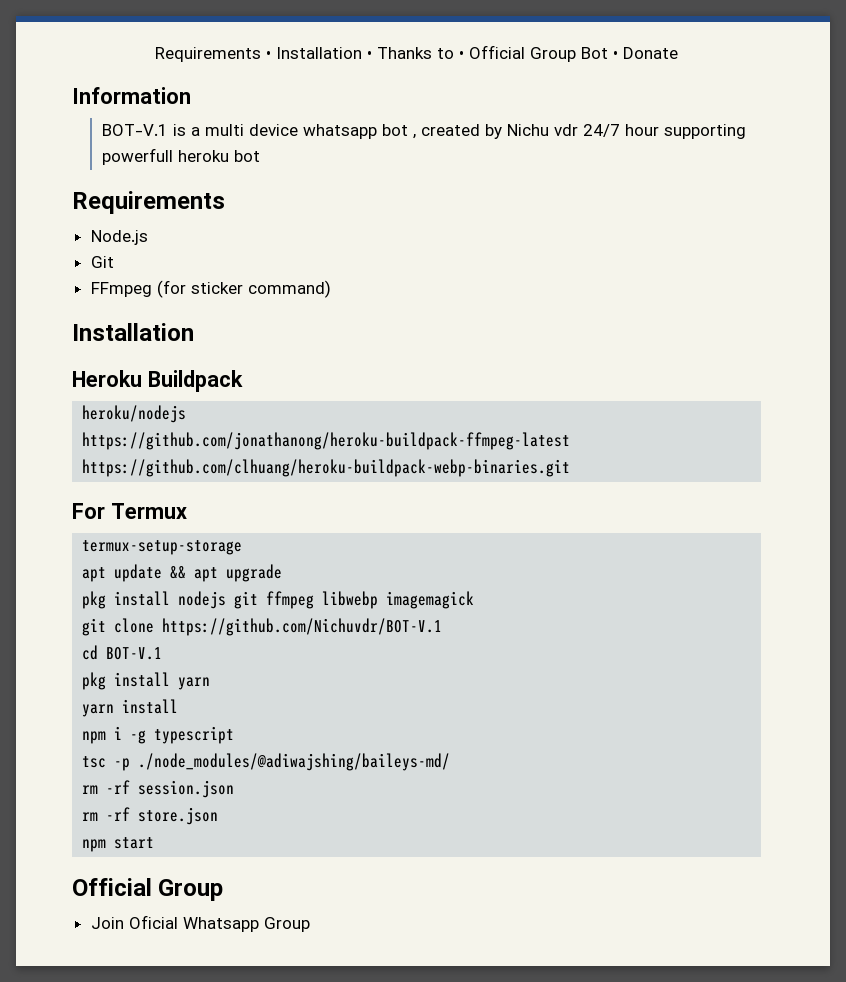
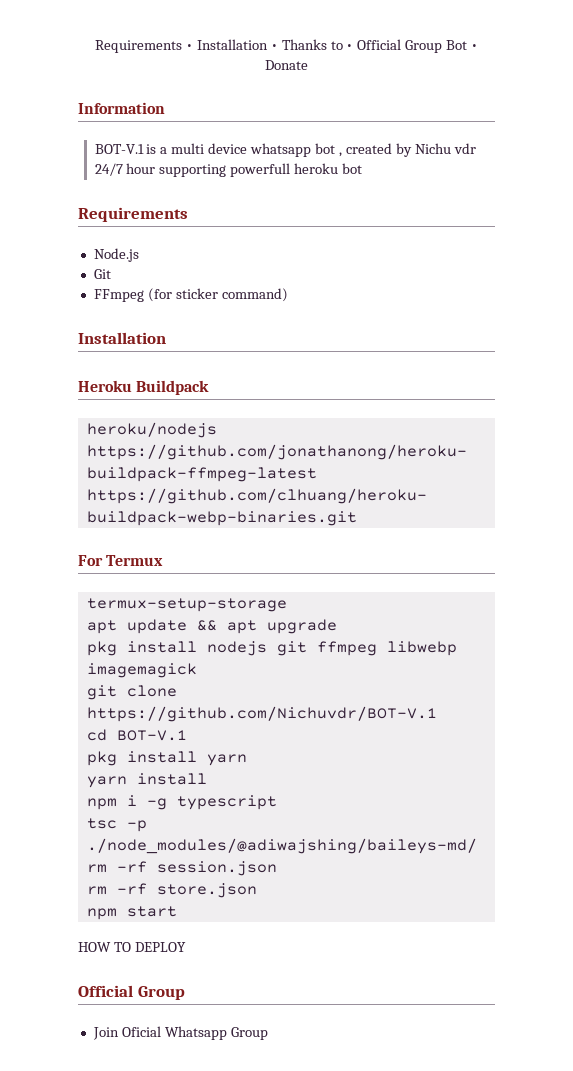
+ HOW TO DEPLOY

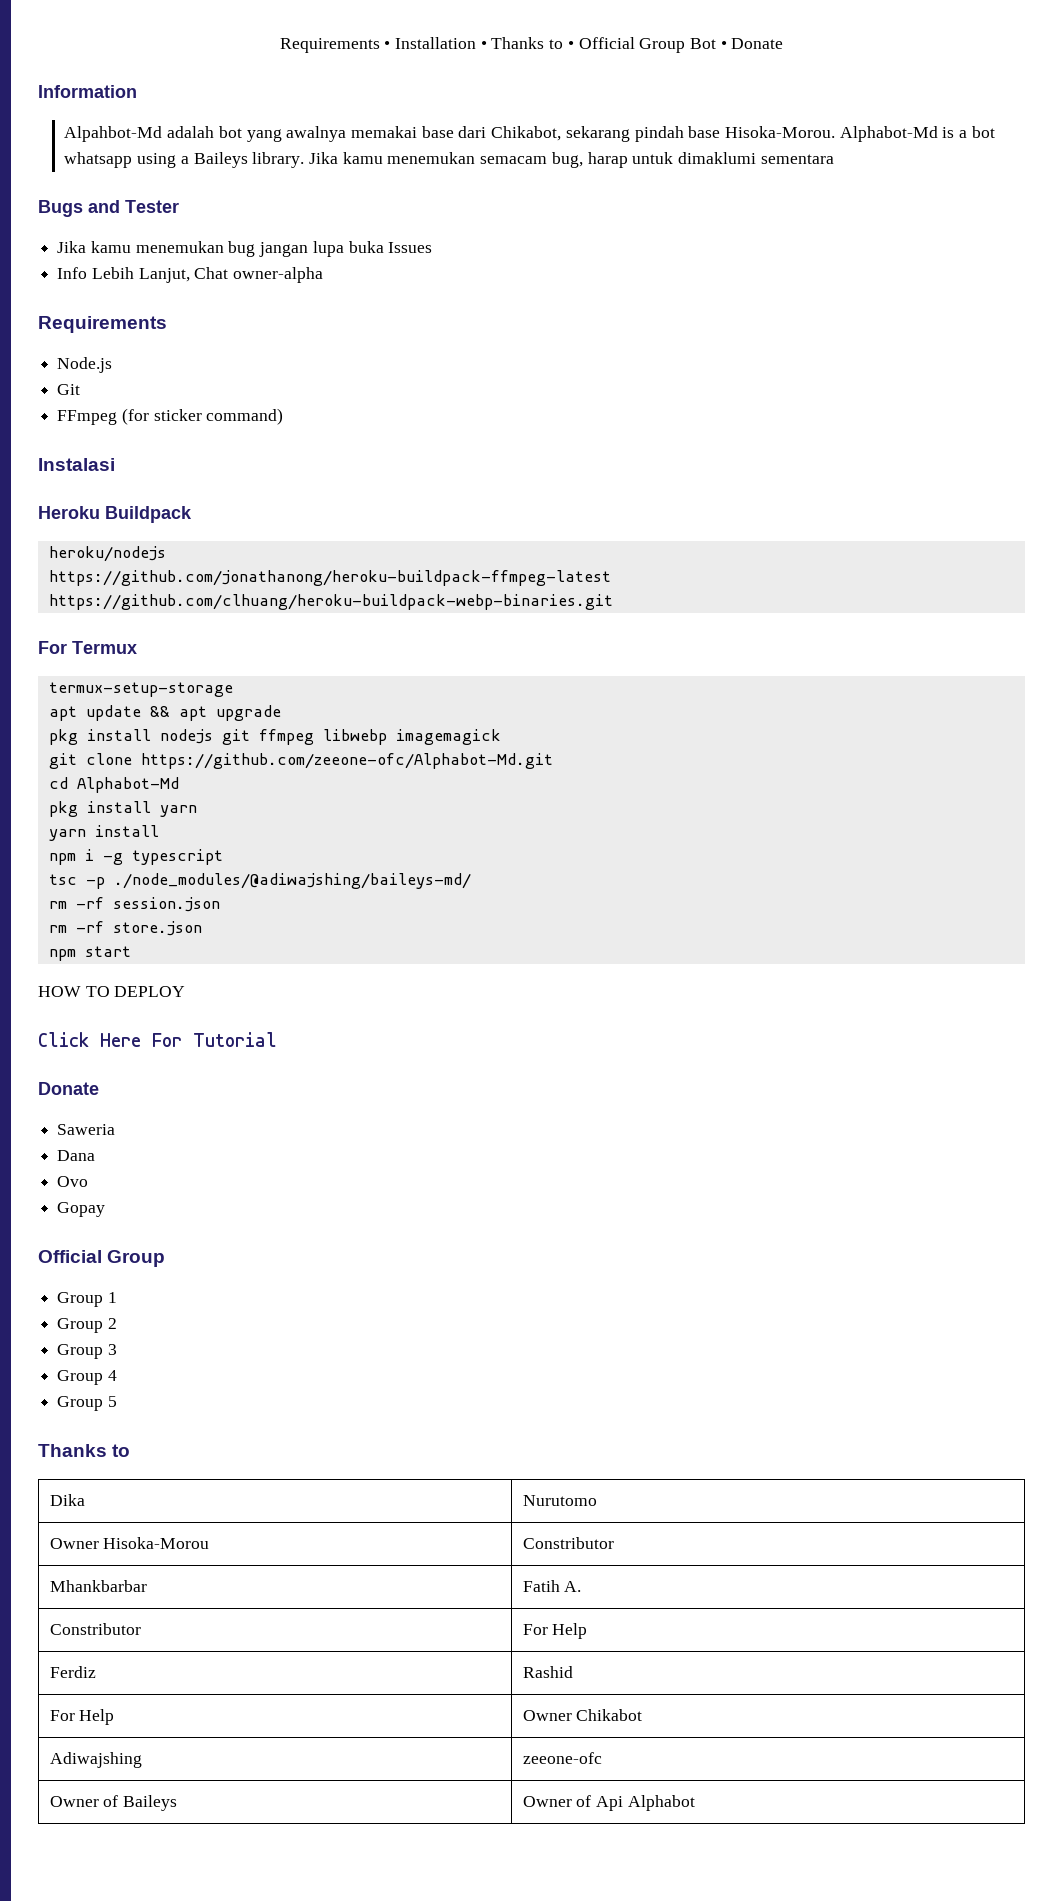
- BOT-V.1 is a multi device whatsapp bot , created by Nichu vdr 24/7 hour supporting powerfull heroku bot
+ Alpahbot-Md adalah bot yang awalnya memakai base dari Chikabot, sekarang pindah base Hisoka-Morou. Alphabot-Md is a bot whatsapp using a Baileys library. Jika kamu menemukan semacam bug, harap untuk dimaklumi sementara
+ Bugs and Tester
+ Jika kamu menemukan bug jangan lupa buka Issues
+ Info Lebih Lanjut, Chat owner-alpha
  FFmpeg (for sticker command)
- Installation
+ Instalasi
- git clone https://github.com/Nichuvdr/BOT-V.1
+ git clone https://github.com/zeeone-ofc/Alphabot-Md.git
- cd BOT-V.1
+ cd Alphabot-Md
  HOW TO DEPLOY
+ Click Here For Tutorial
+ Donate
+ Saweria
+ Dana
+ Ovo
+ Gopay
  Official Group
- Join Oficial Whatsapp Group
+ Group 1
+ Group 2
+ Group 3
+ Group 4
+ Group 5
+ Thanks to
+ Dika | Nurutomo
+ Owner Hisoka-Morou | Constributor
+ Mhankbarbar | Fatih A.
+ Constributor | For Help
+ Ferdiz | Rashid
+ For Help | Owner Chikabot
+ Adiwajshing | zeeone-ofc
+ Owner of Baileys | Owner of Api Alphabot

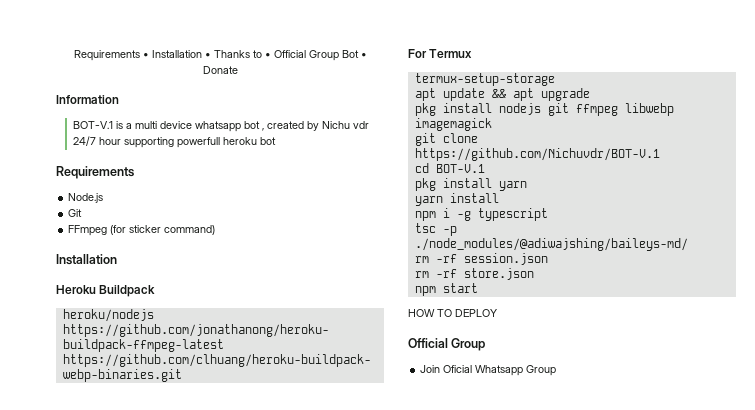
- Alpahbot-Md adalah bot yang awalnya memakai base dari Chikabot, sekarang pindah base Hisoka-Morou. Alphabot-Md is a bot whatsapp using a Baileys library. Jika kamu menemukan semacam bug, harap untuk dimaklumi sementara
- Bugs and Tester
- Jika kamu menemukan bug jangan lupa buka Issues
- Info Lebih Lanjut, Chat owner-alpha
+ BOT-V.1 is a multi device whatsapp bot , created by Nichu vdr 24/7 hour supporting powerfull heroku bot
  FFmpeg (for sticker command)
- Instalasi
+ Installation
- git clone https://github.com/zeeone-ofc/Alphabot-Md.git
+ git clone https://github.com/Nichuvdr/BOT-V.1
- cd Alphabot-Md
+ cd BOT-V.1
  HOW TO DEPLOY
- Click Here For Tutorial
- Donate
- Saweria
- Dana
- Ovo
- Gopay
  Official Group
- Group 1
- Group 2
- Group 3
- Group 4
- Group 5
- Thanks to
- Dika | Nurutomo
- Owner Hisoka-Morou | Constributor
- Mhankbarbar | Fatih A.
- Constributor | For Help
- Ferdiz | Rashid
- For Help | Owner Chikabot
- Adiwajshing | zeeone-ofc
- Owner of Baileys | Owner of Api Alphabot
+ Join Oficial Whatsapp Group

